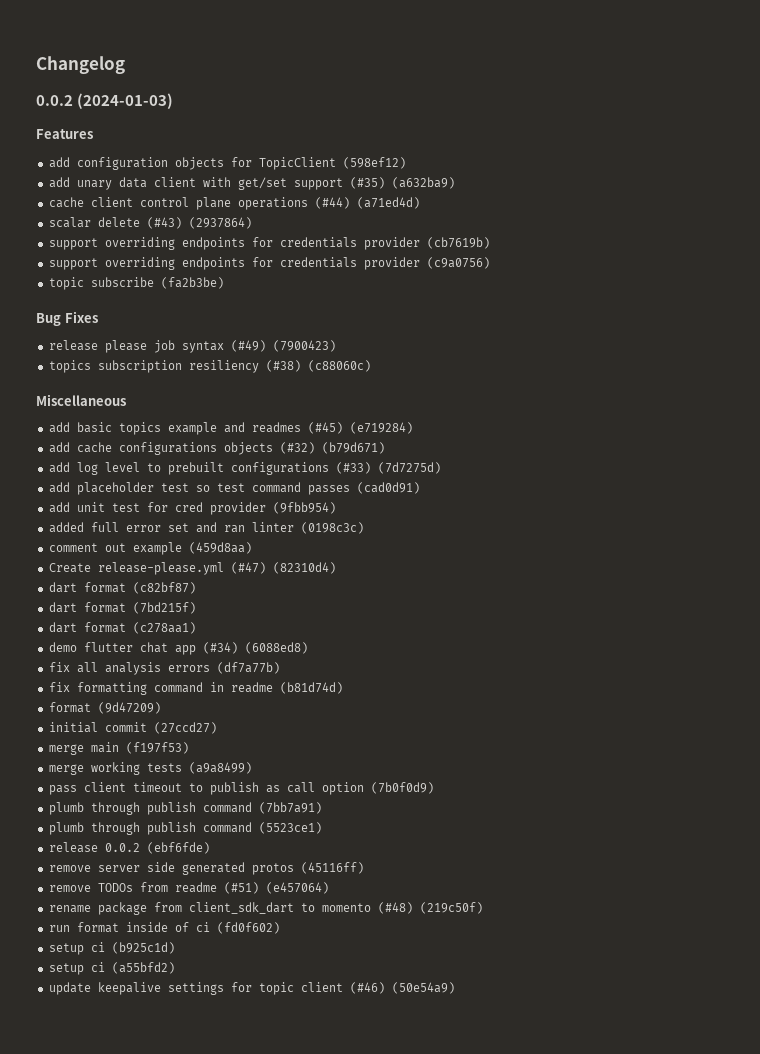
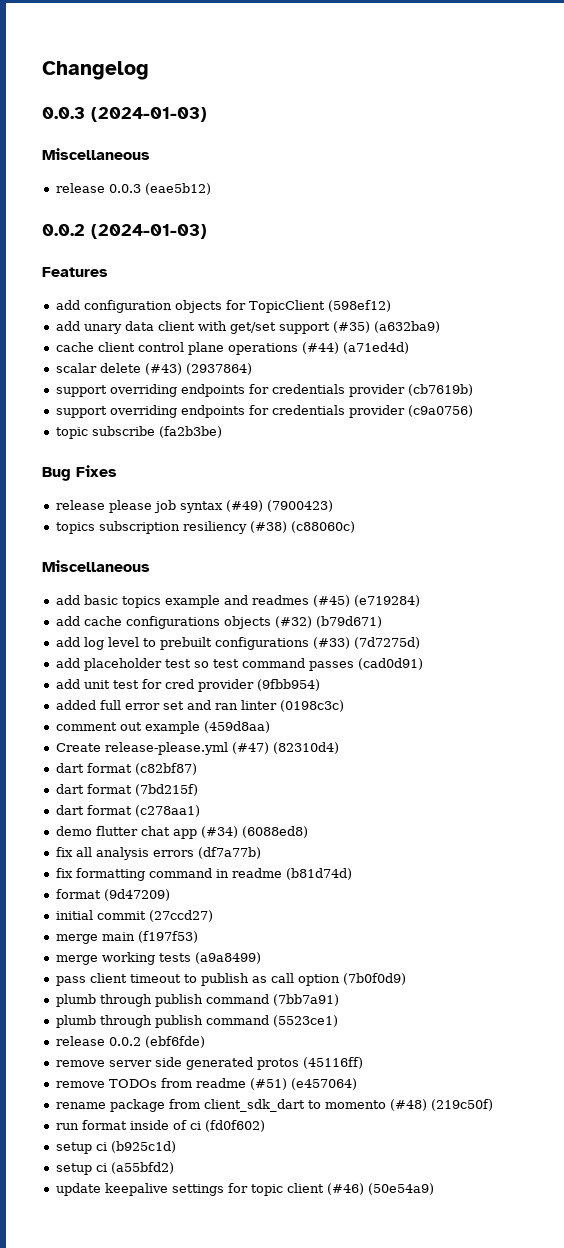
+ 0.0.3 (2024-01-03)
+ Miscellaneous
+ release 0.0.3 (eae5b12)

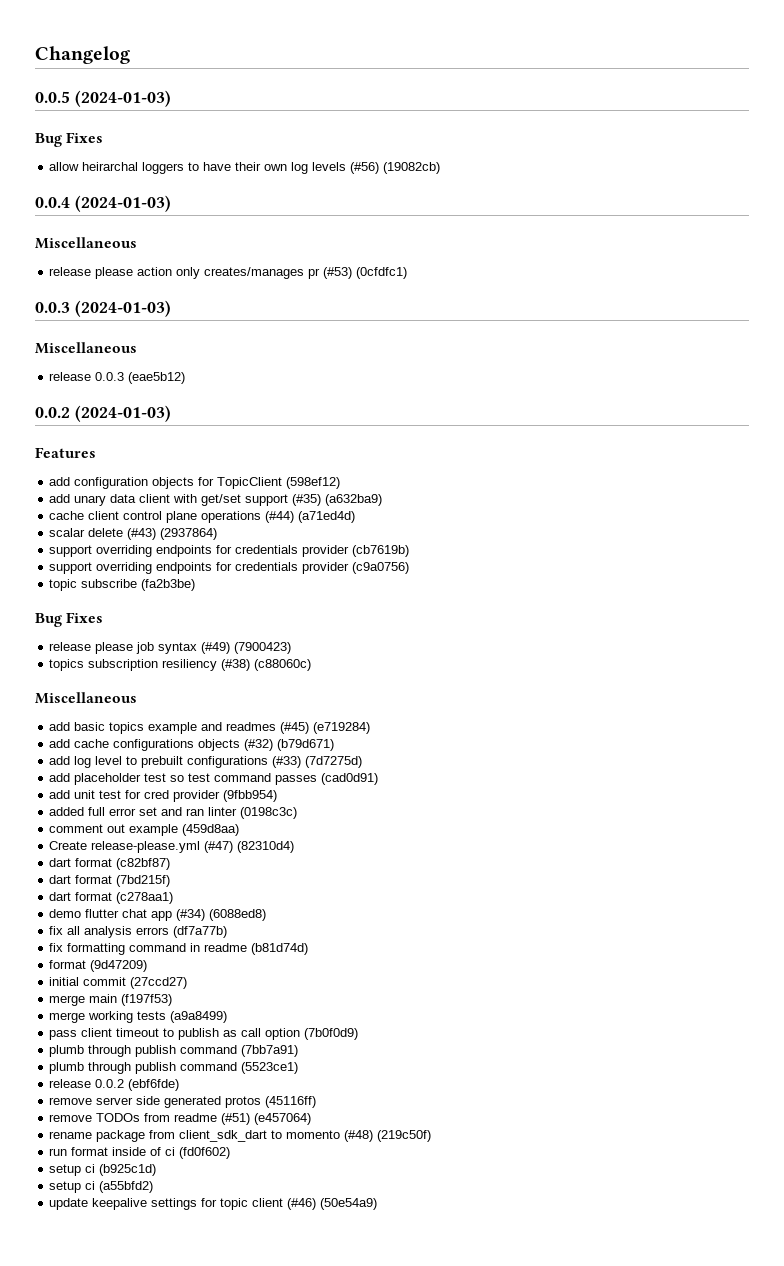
+ 0.0.5 (2024-01-03)
+ Bug Fixes
+ allow heirarchal loggers to have their own log levels (#56) (19082cb)
+ 0.0.4 (2024-01-03)
+ Miscellaneous
+ release please action only creates/manages pr (#53) (0cfdfc1)

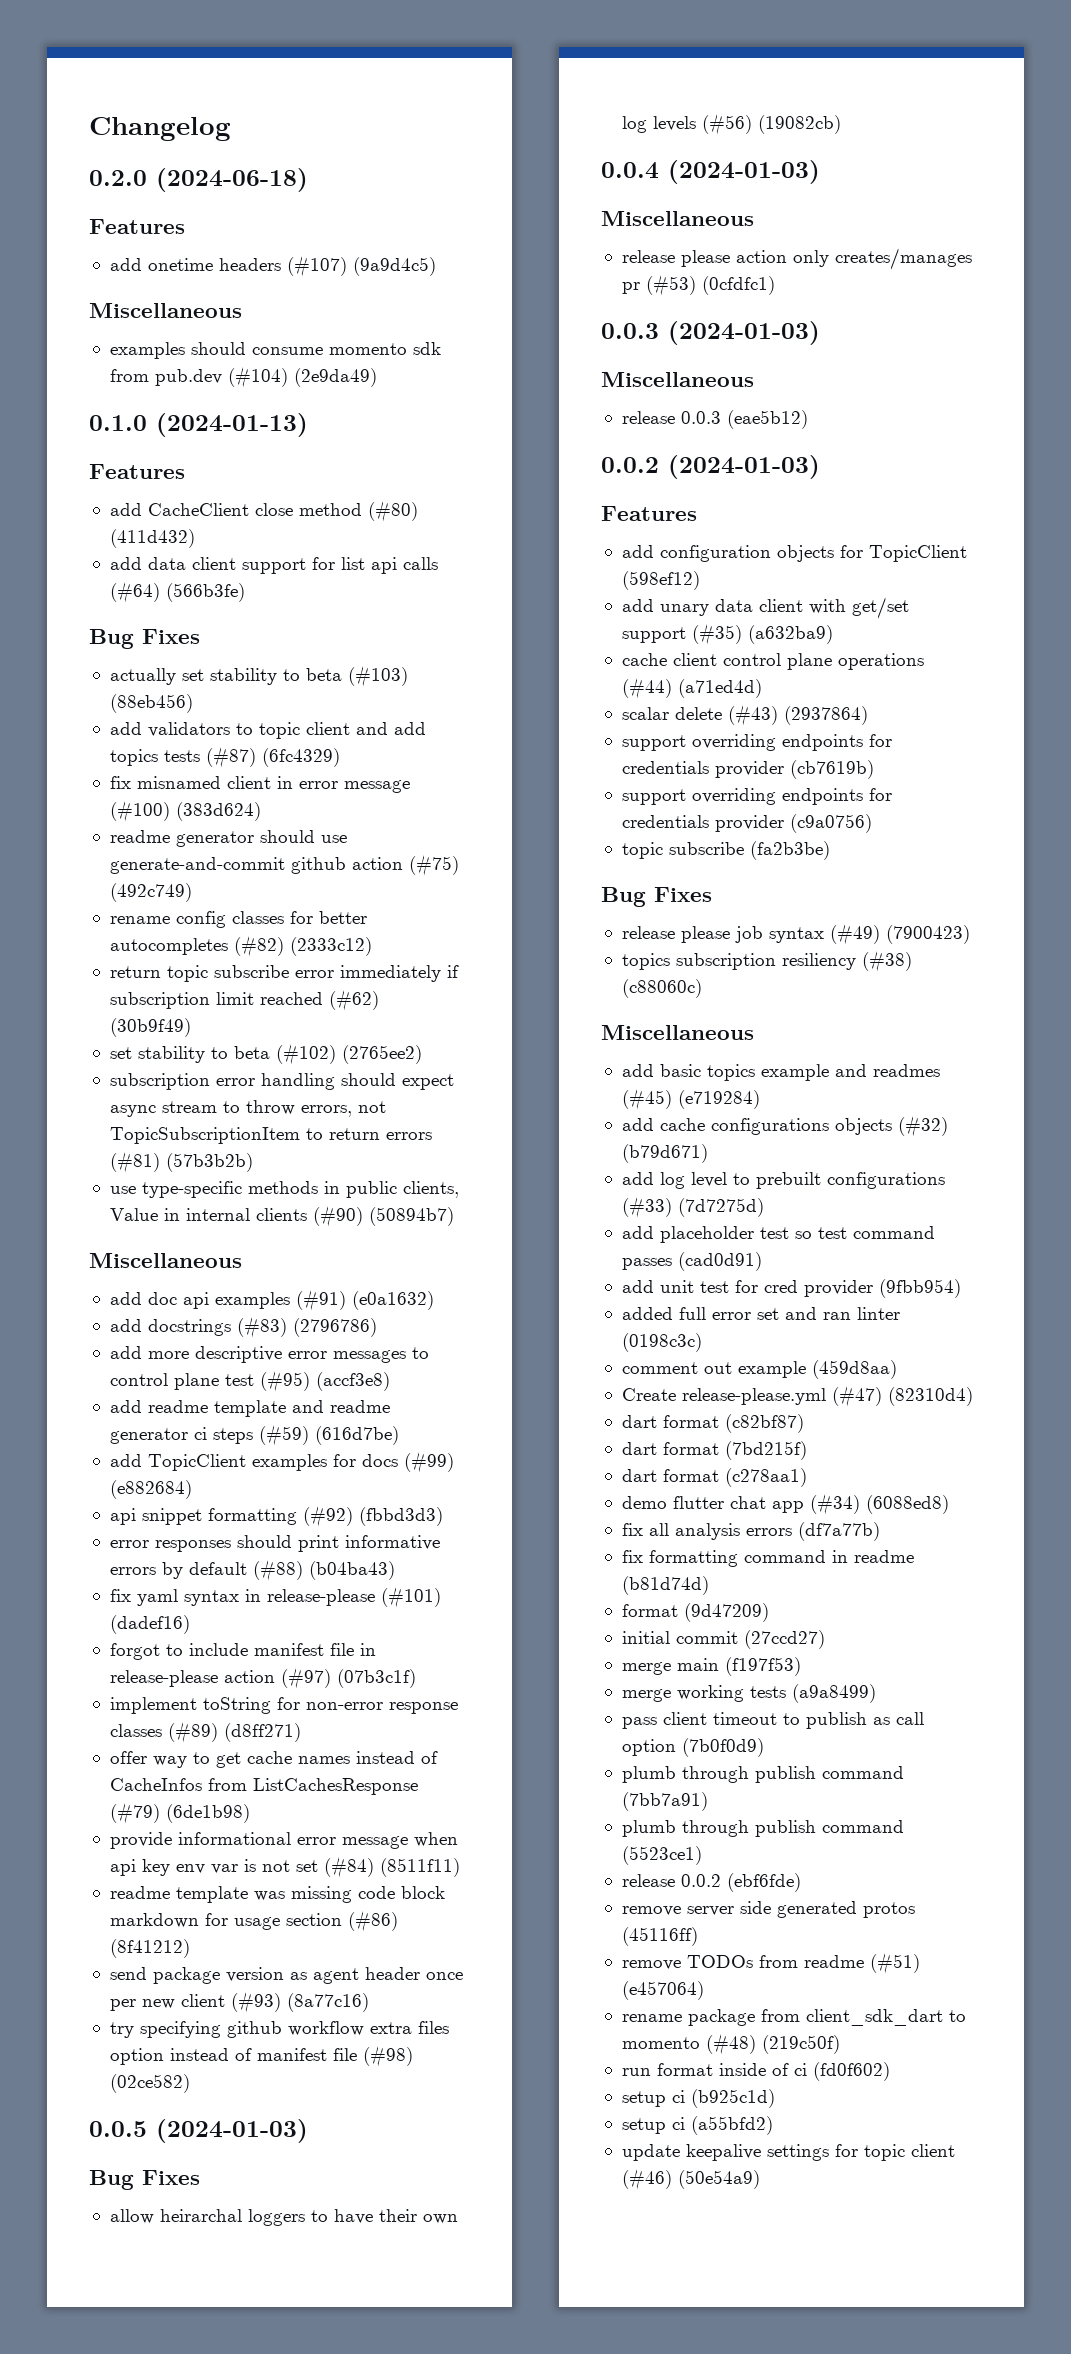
+ 0.2.0 (2024-06-18)
+ Features
+ add onetime headers (#107) (9a9d4c5)
+ Miscellaneous
+ examples should consume momento sdk from pub.dev (#104) (2e9da49)
+ 0.1.0 (2024-01-13)
+ Features
+ add CacheClient close method (#80) (411d432)
+ add data client support for list api calls (#64) (566b3fe)
+ Bug Fixes
+ actually set stability to beta (#103) (88eb456)
+ add validators to topic client and add topics tests (#87) (6fc4329)
+ fix misnamed client in error message (#100) (383d624)
+ readme generator should use generate-and-commit github action (#75) (492c749)
+ rename config classes for better autocompletes (#82) (2333c12)
+ return topic subscribe error immediately if subscription limit reached (#62) (30b9f49)
+ set stability to beta (#102) (2765ee2)
+ subscription error handling should expect async stream to throw errors, not TopicSubscriptionItem to return errors (#81) (57b3b2b)
+ use type-specific methods in public clients, Value in internal clients (#90) (50894b7)
+ Miscellaneous
+ add doc api examples (#91) (e0a1632)
+ add docstrings (#83) (2796786)
+ add more descriptive error messages to control plane test (#95) (accf3e8)
+ add readme template and readme generator ci steps (#59) (616d7be)
+ add TopicClient examples for docs (#99) (e882684)
+ api snippet formatting (#92) (fbbd3d3)
+ error responses should print informative errors by default (#88) (b04ba43)
+ fix yaml syntax in release-please (#101) (dadef16)
+ forgot to include manifest file in release-please action (#97) (07b3c1f)
+ implement toString for non-error response classes (#89) (d8ff271)
+ offer way to get cache names instead of CacheInfos from ListCachesResponse (#79) (6de1b98)
+ provide informational error message when api key env var is not set (#84) (8511f11)
+ readme template was missing code block markdown for usage section (#86) (8f41212)
+ send package version as agent header once per new client (#93) (8a77c16)
+ try specifying github workflow extra files option instead of manifest file (#98) (02ce582)

